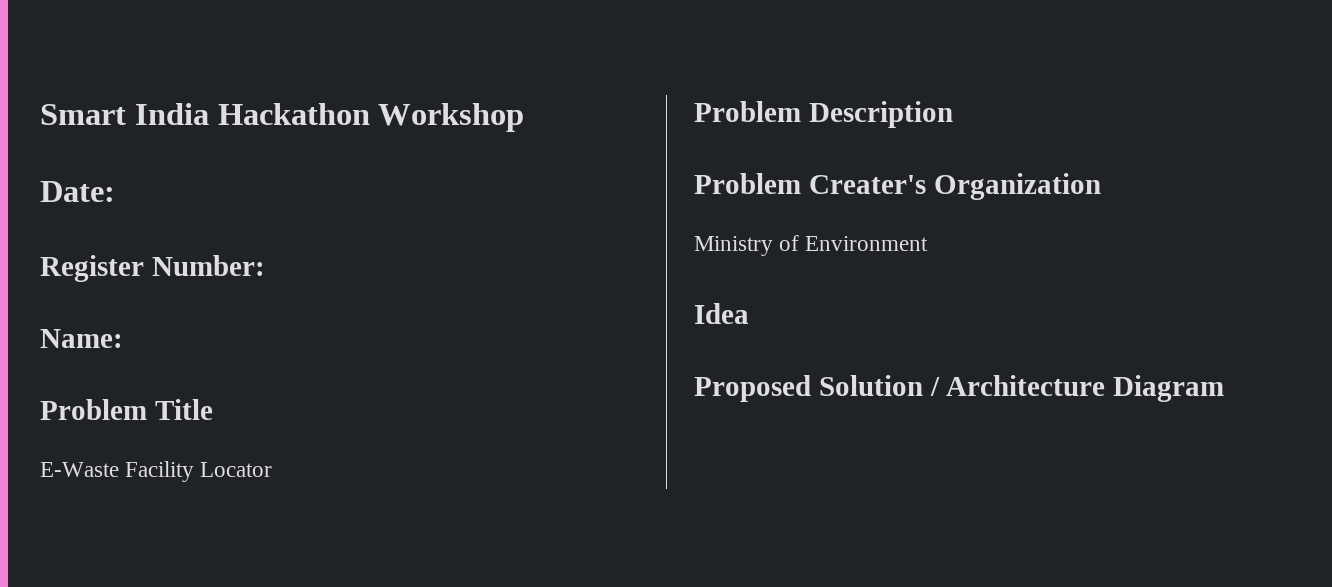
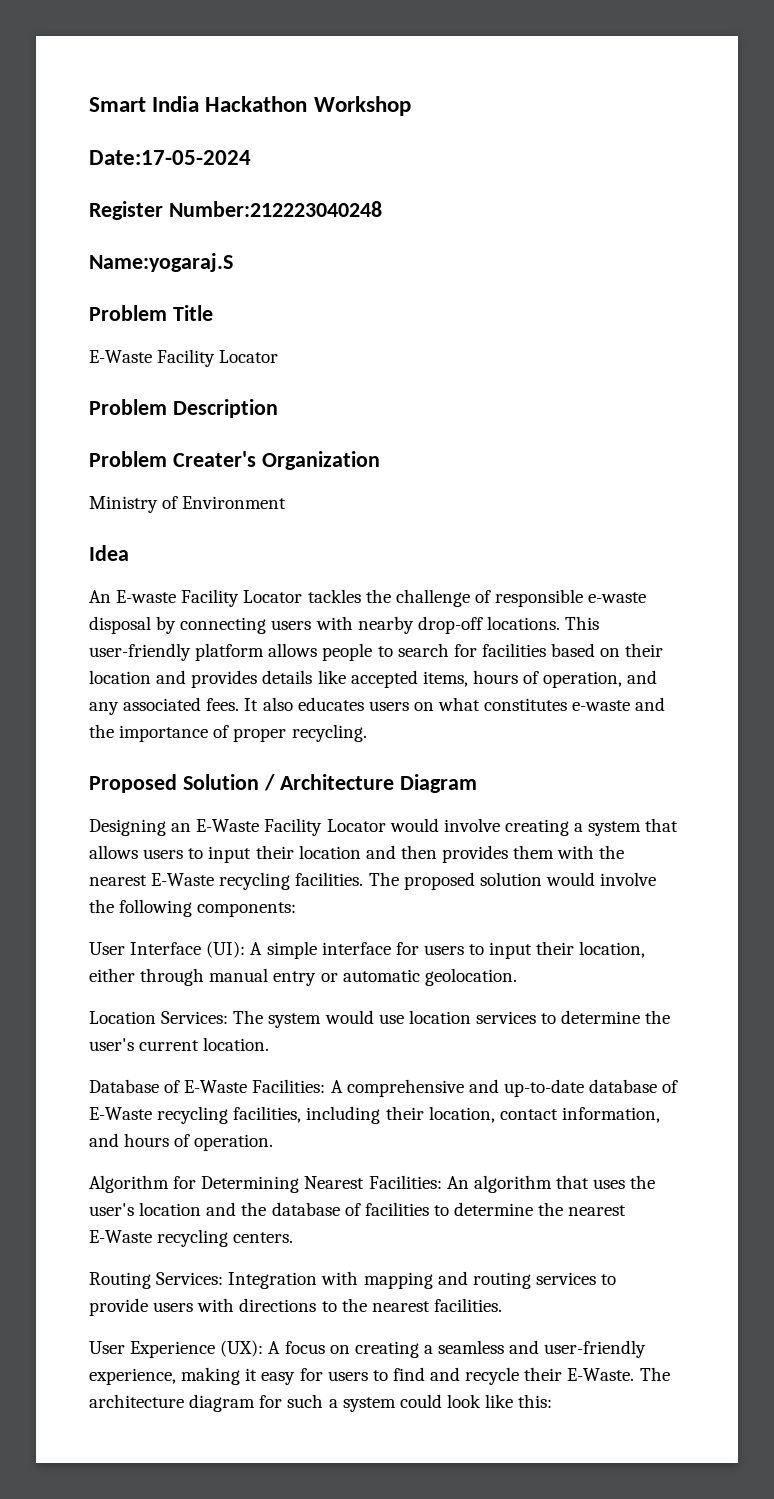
- Date:
+ Date:17-05-2024
- Register Number:
- Name:
+ Register Number:212223040248
+ Name:yogaraj.S
+ An E-waste Facility Locator tackles the challenge of responsible e-waste disposal by connecting users with nearby drop-off locations. This user-friendly platform allows people to search for facilities based on their location and provides details like accepted items, hours of operation, and any associated fees. It also educates users on what constitutes e-waste and the importance of proper recycling.
+ Designing an E-Waste Facility Locator would involve creating a system that allows users to input their location and then provides them with the nearest E-Waste recycling facilities. The proposed solution would involve the following components:
+ User Interface (UI): A simple interface for users to input their location, either through manual entry or automatic geolocation.
+ Location Services: The system would use location services to determine the user's current location.
+ Database of E-Waste Facilities: A comprehensive and up-to-date database of E-Waste recycling facilities, including their location, contact information, and hours of operation.
+ Algorithm for Determining Nearest Facilities: An algorithm that uses the user's location and the database of facilities to determine the nearest E-Waste recycling centers.
+ Routing Services: Integration with mapping and routing services to provide users with directions to the nearest facilities.
+ User Experience (UX): A focus on creating a seamless and user-friendly experience, making it easy for users to find and recycle their E-Waste. The architecture diagram for such a system could look like this:

